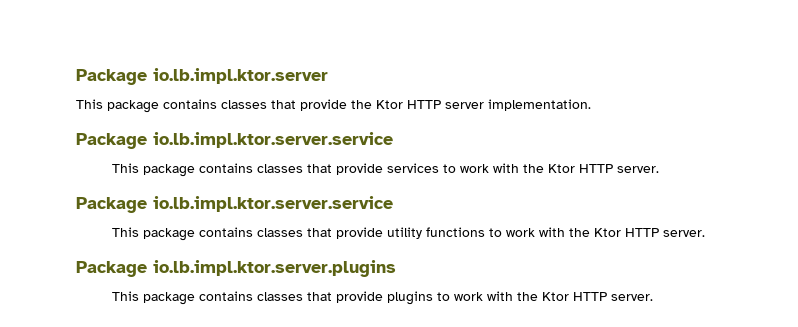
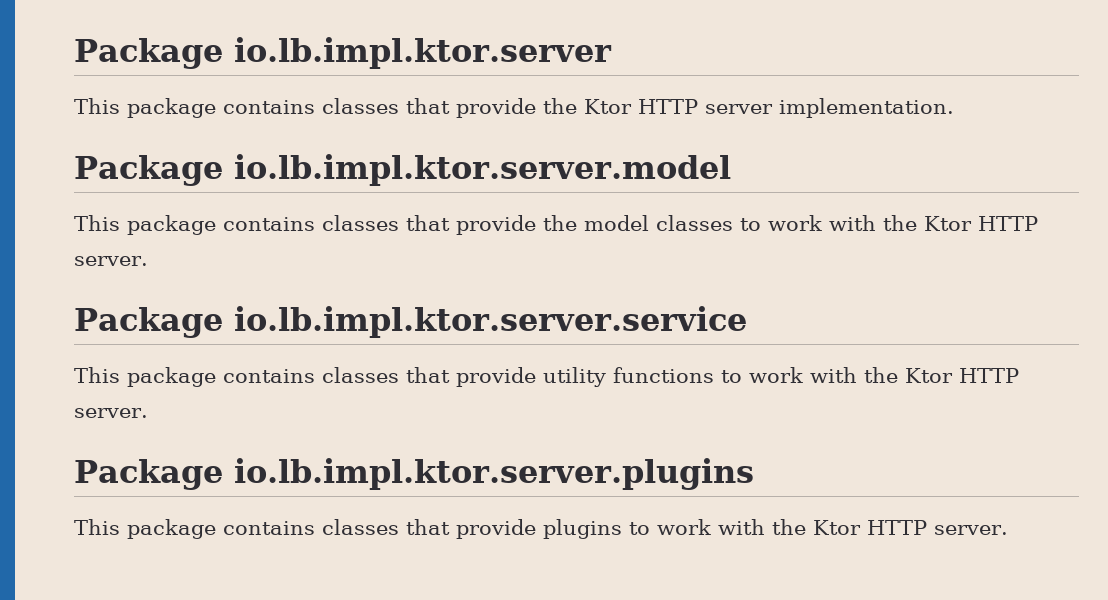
  This package contains classes that provide the Ktor HTTP server implementation.
- Package io.lb.impl.ktor.server.service
- This package contains classes that provide services to work with the Ktor HTTP server.
+ Package io.lb.impl.ktor.server.model
+ This package contains classes that provide the model classes to work with the Ktor HTTP server.

